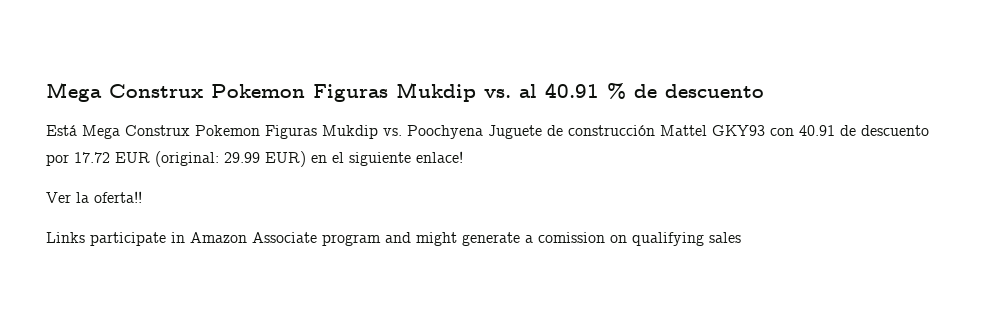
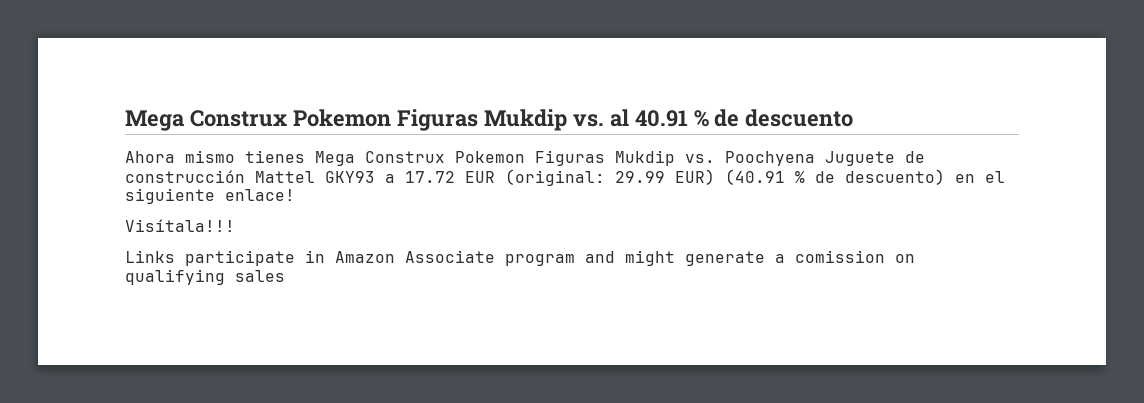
- Está Mega Construx Pokemon Figuras Mukdip vs. Poochyena Juguete de construcción Mattel GKY93 con 40.91 de descuento por 17.72 EUR (original: 29.99 EUR) en el siguiente enlace!
+ Ahora mismo tienes Mega Construx Pokemon Figuras Mukdip vs. Poochyena Juguete de construcción Mattel GKY93 a 17.72 EUR (original: 29.99 EUR) (40.91 % de descuento) en el siguiente enlace!
- Ver la oferta!!
+ Visítala!!!

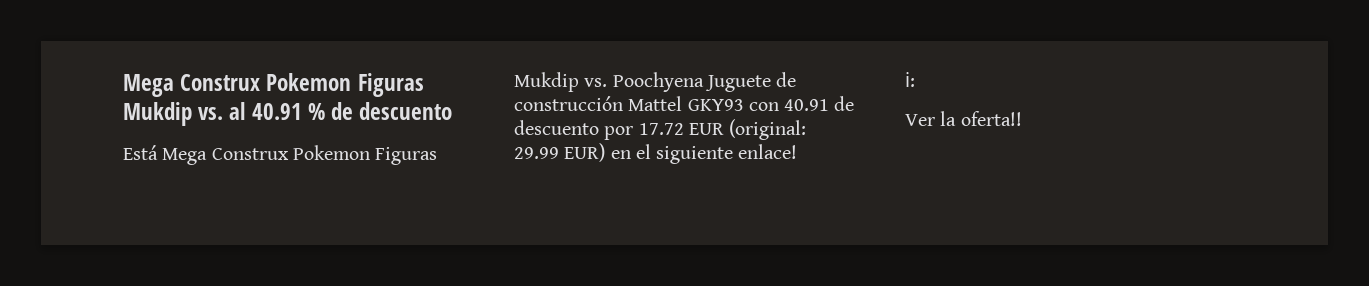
- Ahora mismo tienes Mega Construx Pokemon Figuras Mukdip vs. Poochyena Juguete de construcción Mattel GKY93 a 17.72 EUR (original: 29.99 EUR) (40.91 % de descuento) en el siguiente enlace!
+ Está Mega Construx Pokemon Figuras Mukdip vs. Poochyena Juguete de construcción Mattel GKY93 con 40.91 de descuento por 17.72 EUR (original: 29.99 EUR) en el siguiente enlace!
- Visítala!!!
- Links participate in Amazon Associate program and might generate a comission on qualifying sales
+ ℹ:
+ Ver la oferta!!

